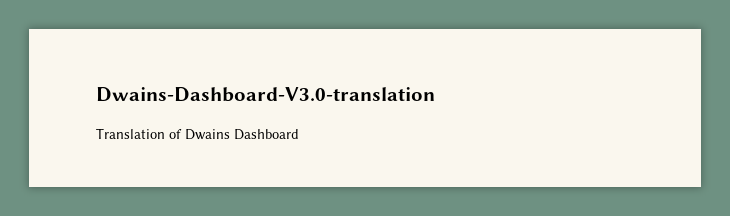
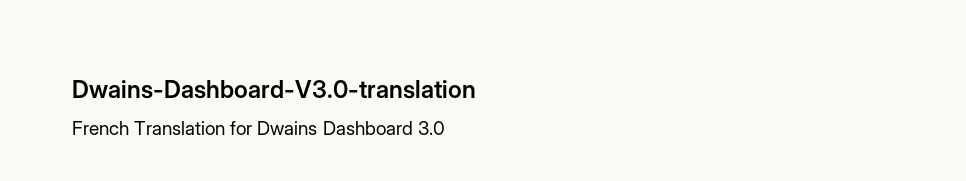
- Translation of Dwains Dashboard
+ French Translation for Dwains Dashboard 3.0

